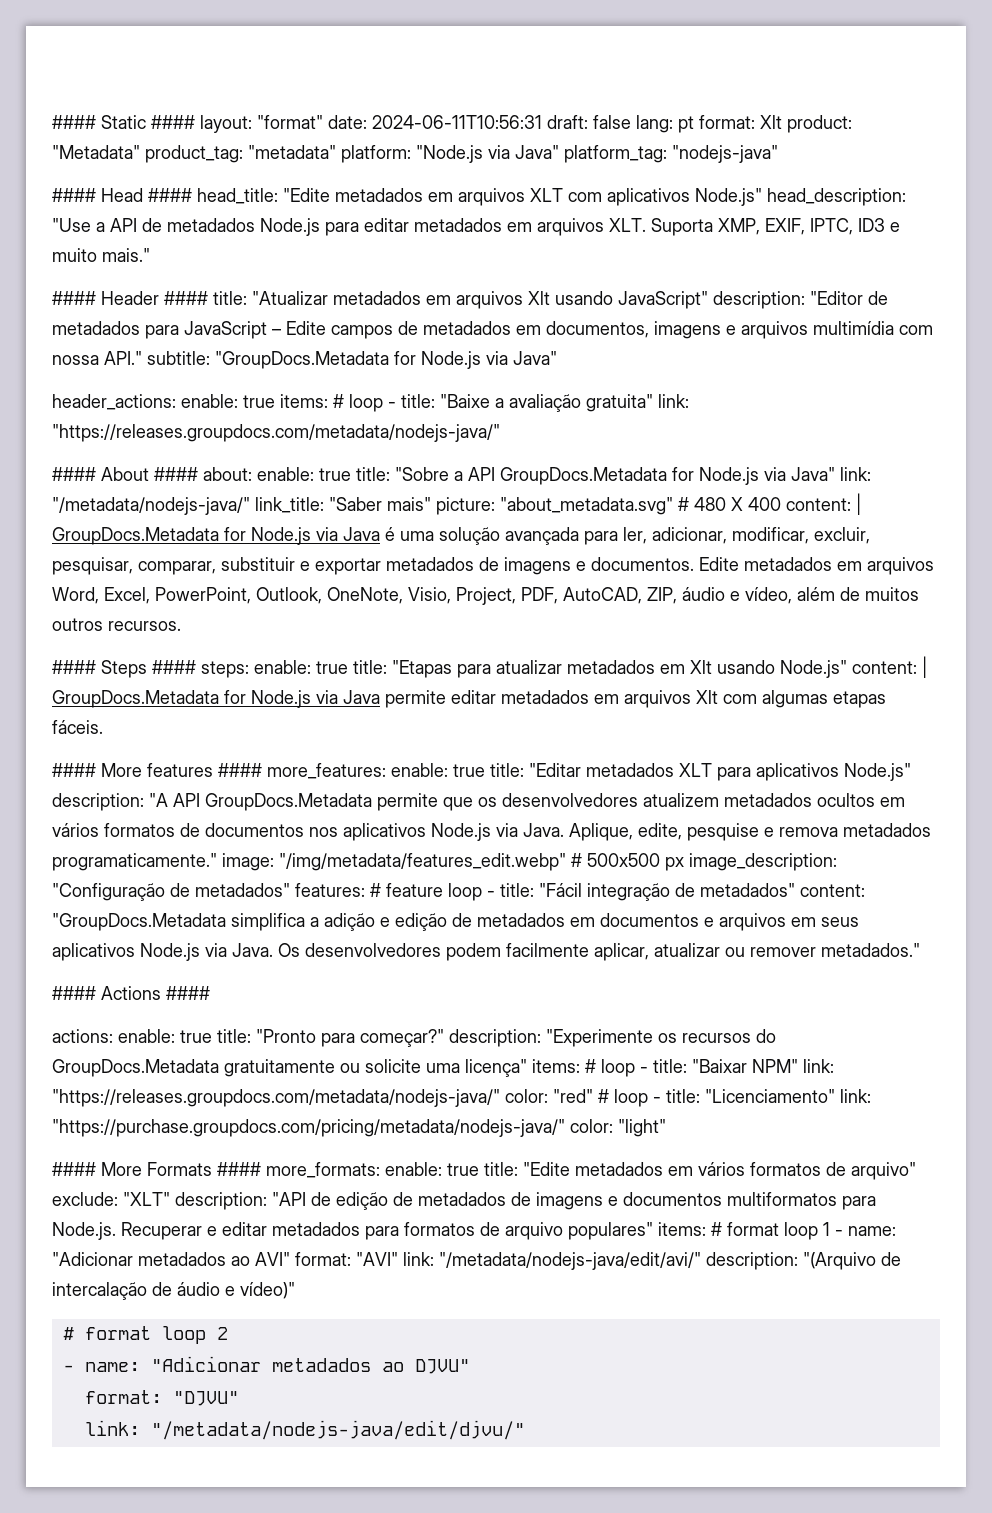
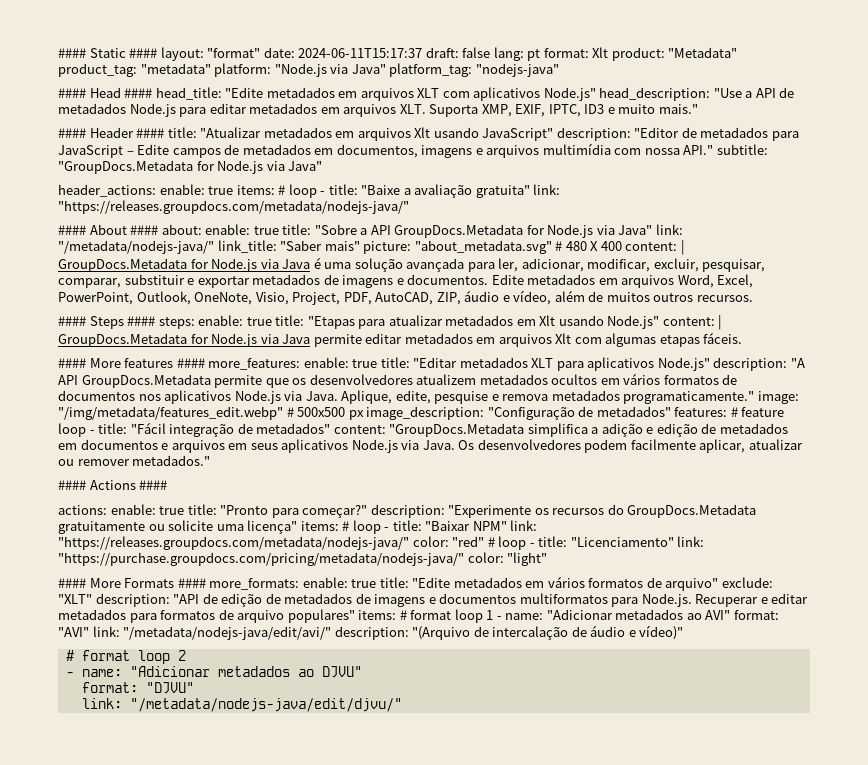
- #### Static #### layout: "format" date: 2024-06-11T10:56:31 draft: false lang: pt format: Xlt product: "Metadata" product_tag: "metadata" platform: "Node.js via Java" platform_tag: "nodejs-java"
+ #### Static #### layout: "format" date: 2024-06-11T15:17:37 draft: false lang: pt format: Xlt product: "Metadata" product_tag: "metadata" platform: "Node.js via Java" platform_tag: "nodejs-java"

